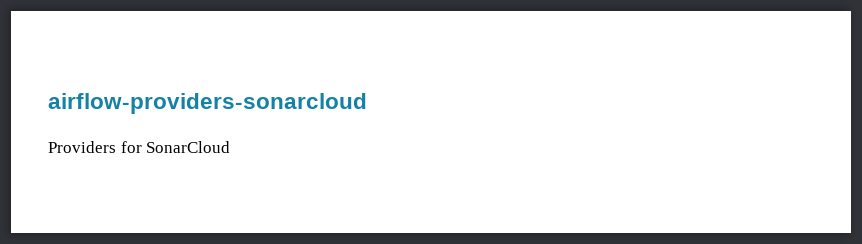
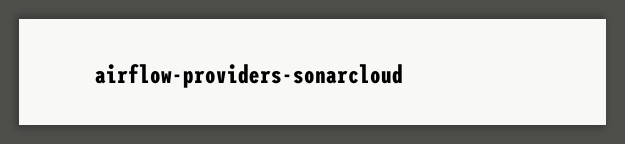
- Providers for SonarCloud

